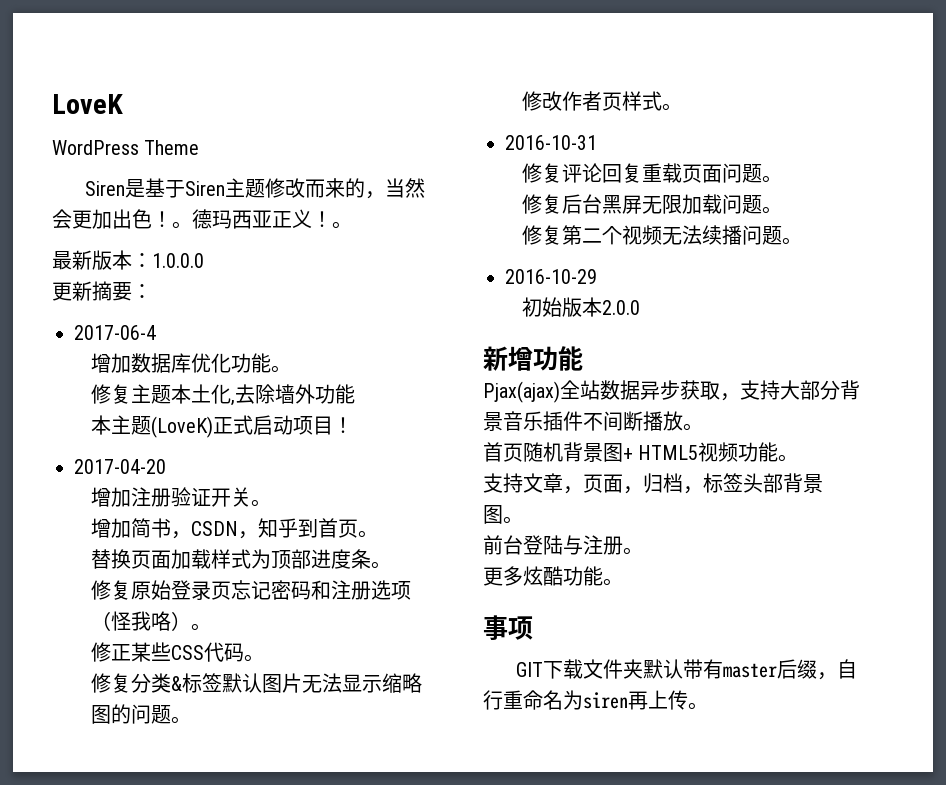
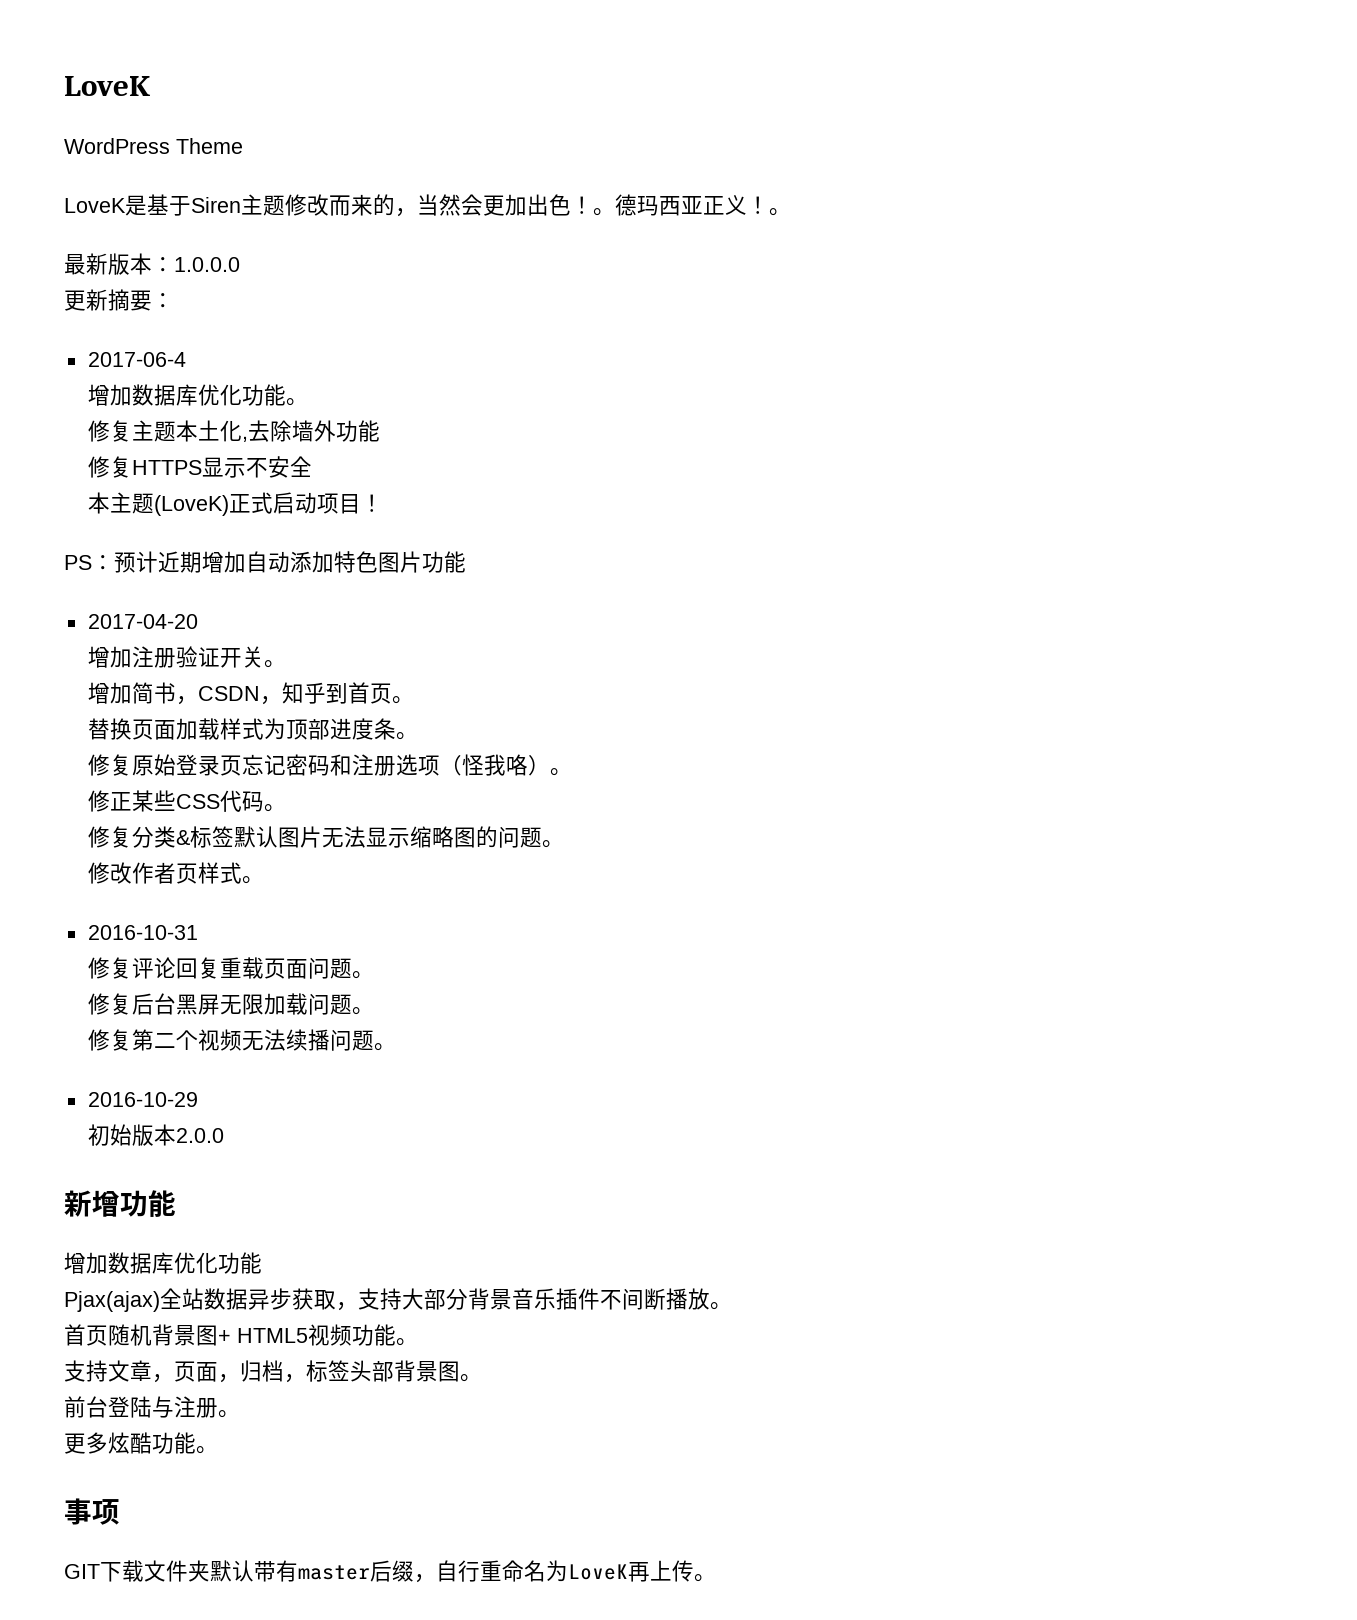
- Siren是基于Siren主题修改而来的，当然会更加出色！
+ LoveK是基于Siren主题修改而来的，当然会更加出色！
+ 修复HTTPS显示不安全
+ PS：预计近期增加自动添加特色图片功能
  新增功能
+ 增加数据库优化功能
- GIT下载文件夹默认带有master后缀，自行重命名为siren再上传。
+ GIT下载文件夹默认带有master后缀，自行重命名为LoveK再上传。

